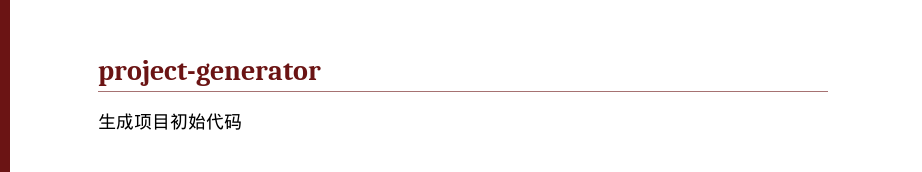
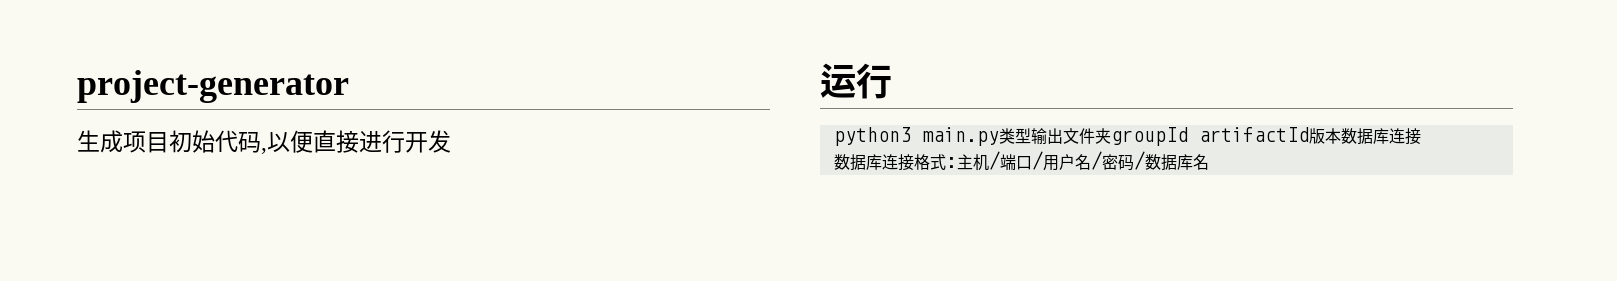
- 生成项目初始代码
+ 生成项目初始代码,以便直接进行开发
+ 运行
+ python3 main.py类型输出文件夹groupId artifactId版本数据库连接
+ 数据库连接格式:主机/端口/用户名/密码/数据库名

